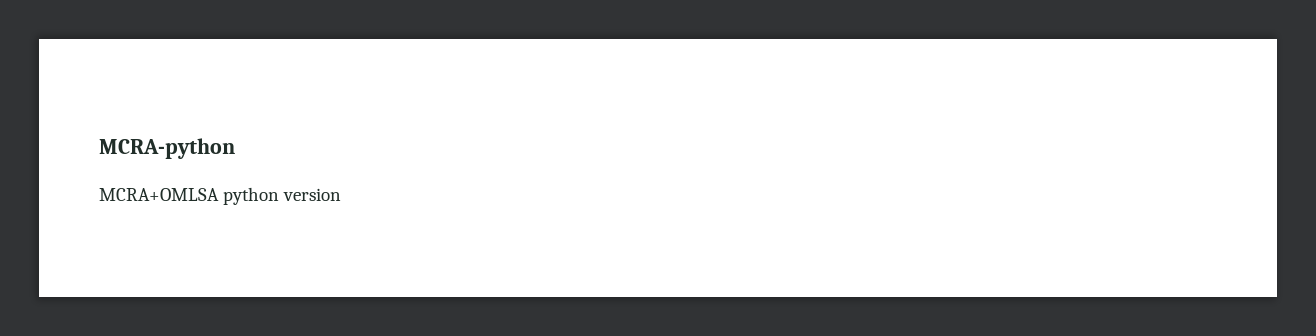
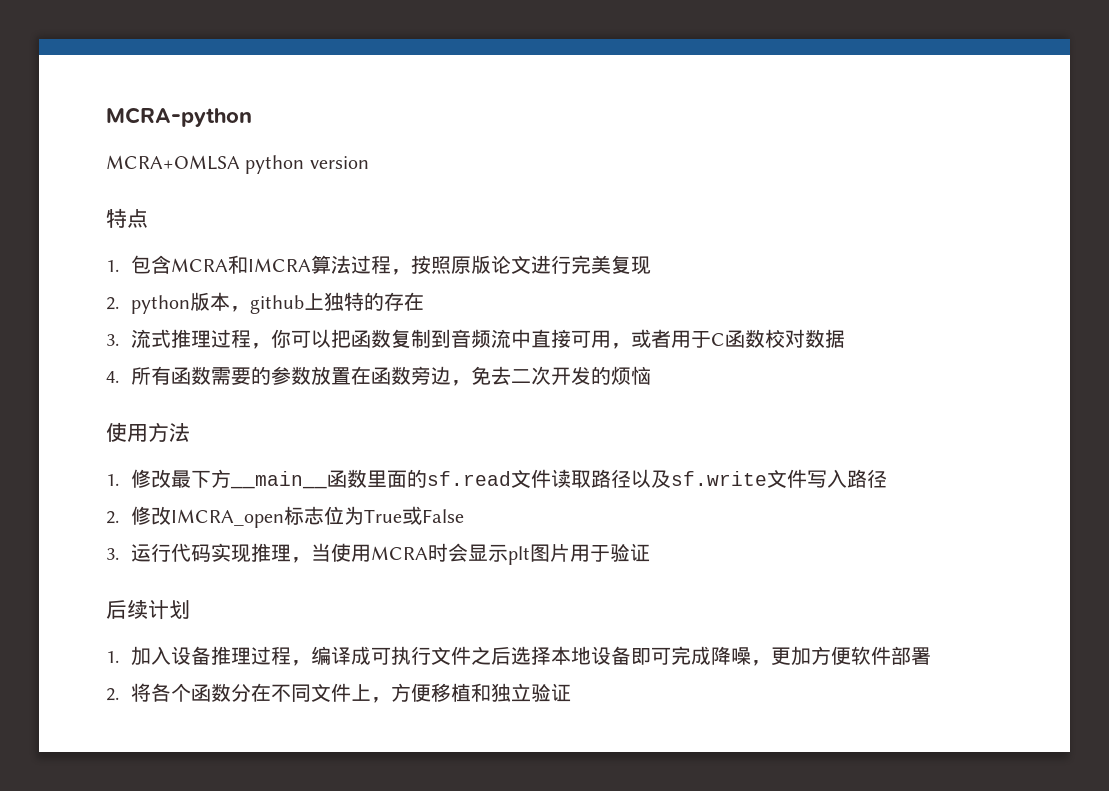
+ 特点
+ 1.包含MCRA和IMCRA算法过程，按照原版论文进行完美复现
+ 2. python版本，github上独特的存在
+ 3.流式推理过程，你可以把函数复制到音频流中直接可用，或者用于C函数校对数据
+ 4.所有函数需要的参数放置在函数旁边，免去二次开发的烦恼
+ 使用方法
+ 1.修改最下方__main__函数里面的sf.read文件读取路径以及sf.write文件写入路径
+ 2.修改IMCRA_open标志位为True或False
+ 3.运行代码实现推理，当使用MCRA时会显示plt图片用于验证
+ 后续计划
+ 1.加入设备推理过程，编译成可执行文件之后选择本地设备即可完成降噪，更加方便软件部署
+ 2.将各个函数分在不同文件上，方便移植和独立验证

